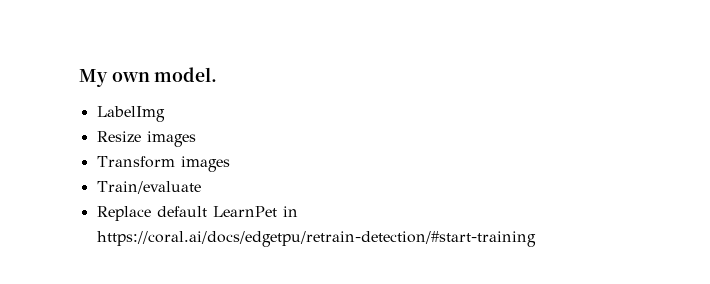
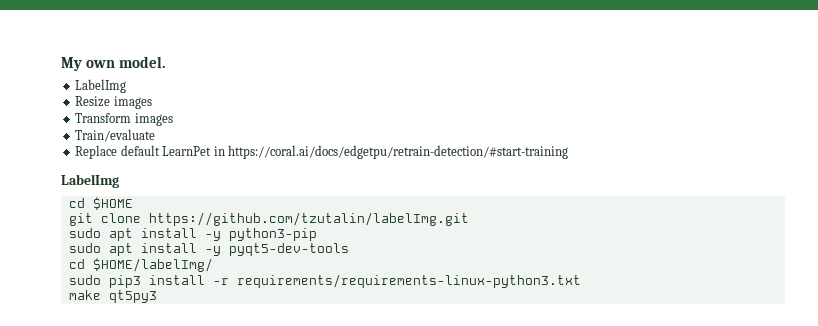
  Replace default LearnPet in https://coral.ai/docs/edgetpu/retrain-detection/#start-training
+ LabelImg
+ cd $HOME
+ git clone https://github.com/tzutalin/labelImg.git
+ sudo apt install -y python3-pip
+ sudo apt install -y pyqt5-dev-tools
+ cd $HOME/labelImg/
+ sudo pip3 install -r requirements/requirements-linux-python3.txt
+ make qt5py3

